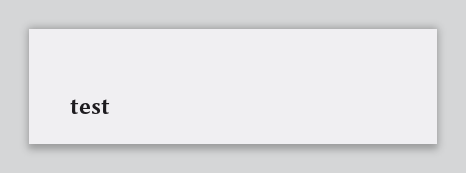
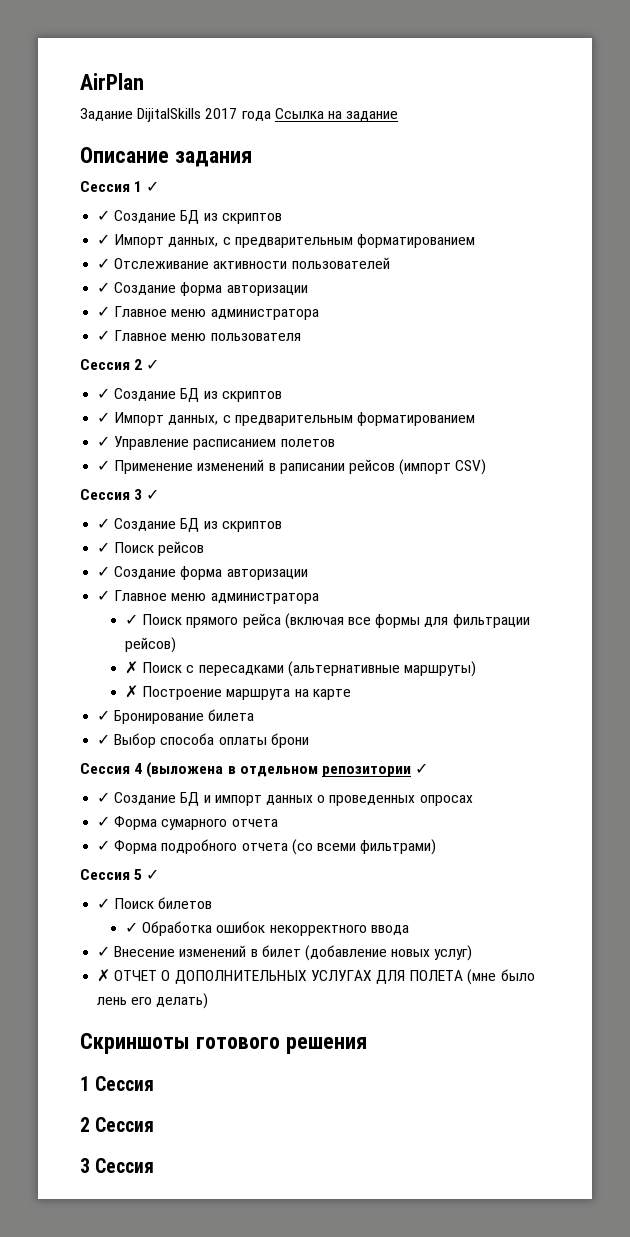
- test
+ AirPlan
+ Задание DijitalSkills 2017 года Ссылка на задание
+ Описание задания
+ Сессия 1 ✓
+ ✓ Создание БД из скриптов
+ ✓ Импорт данных, с предварительным форматированием
+ ✓ Отслеживание активности пользователей
+ ✓ Создание форма авторизации
+ ✓ Главное меню администратора
+ ✓ Главное меню пользователя
+ Сессия 2 ✓
+ ✓ Создание БД из скриптов
+ ✓ Импорт данных, с предварительным форматированием
+ ✓ Управление расписанием полетов
+ ✓ Применение изменений в раписании рейсов (импорт CSV)
+ Сессия 3 ✓
+ ✓ Создание БД из скриптов
+ ✓ Поиск рейсов
+ ✓ Создание форма авторизации
+ ✓ Главное меню администратора
+ ✓ Поиск прямого рейса (включая все формы для фильтрации рейсов)
+ ✗ Поиск с пересадками (альтернативные маршруты)
+ ✗ Построение маршрута на карте
+ ✓ Бронирование билета
+ ✓ Выбор способа оплаты брони
+ Сессия 4 (выложена в отдельном репозитории ✓
+ ✓ Создание БД и импорт данных о проведенных опросах
+ ✓ Форма сумарного отчета
+ ✓ Форма подробного отчета (со всеми фильтрами)
+ Сессия 5 ✓
+ ✓ Поиск билетов
+ ✓ Обработка ошибок некорректного ввода
+ ✓ Внесение изменений в билет (добавление новых услуг)
+ ✗ ОТЧЕТ О ДОПОЛНИТЕЛЬНЫХ УСЛУГАХ ДЛЯ ПОЛЕТА (мне было лень его делать)
+ Скриншоты готового решения
+ 1 Сессия
+ 2 Сессия
+ 3 Сессия

